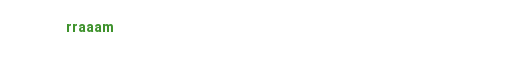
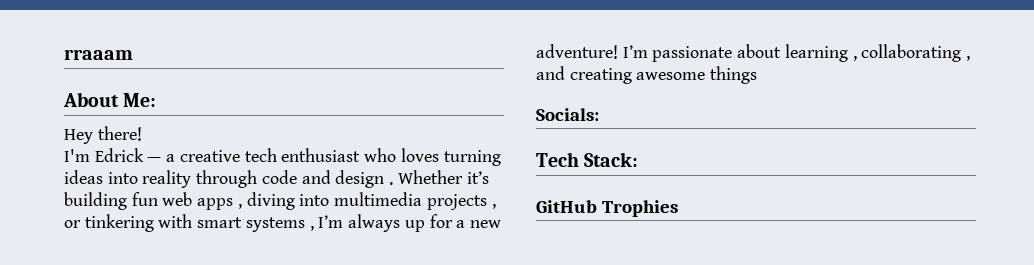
+ About Me:
+ Hey there!
+ I'm Edrick — a creative tech enthusiast who loves turning ideas into reality through code and design . Whether it’s building fun web apps , diving into multimedia projects , or tinkering with smart systems , I’m always up for a new adventure! I’m passionate about learning , collaborating , and creating awesome things
+ Socials:
+ Tech Stack:
+ GitHub Trophies

